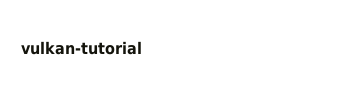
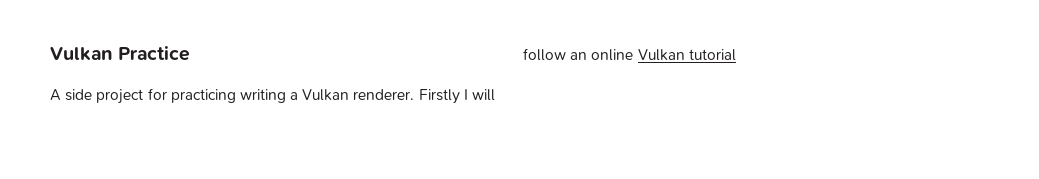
- vulkan-tutorial
+ Vulkan Practice
+ A side project for practicing writing a Vulkan renderer. Firstly I will follow an online Vulkan tutorial

